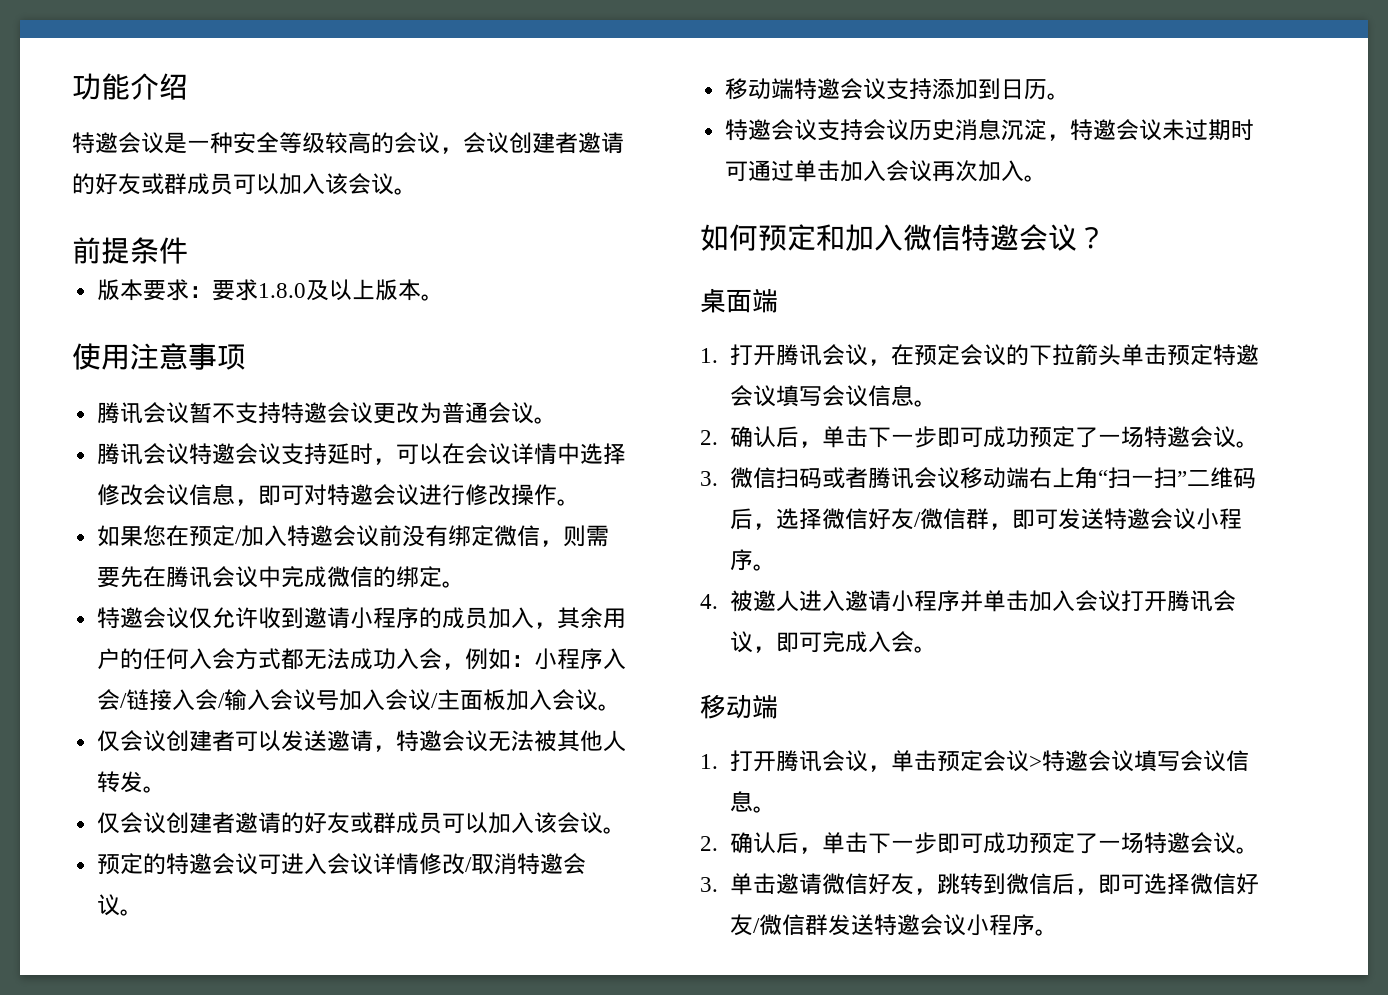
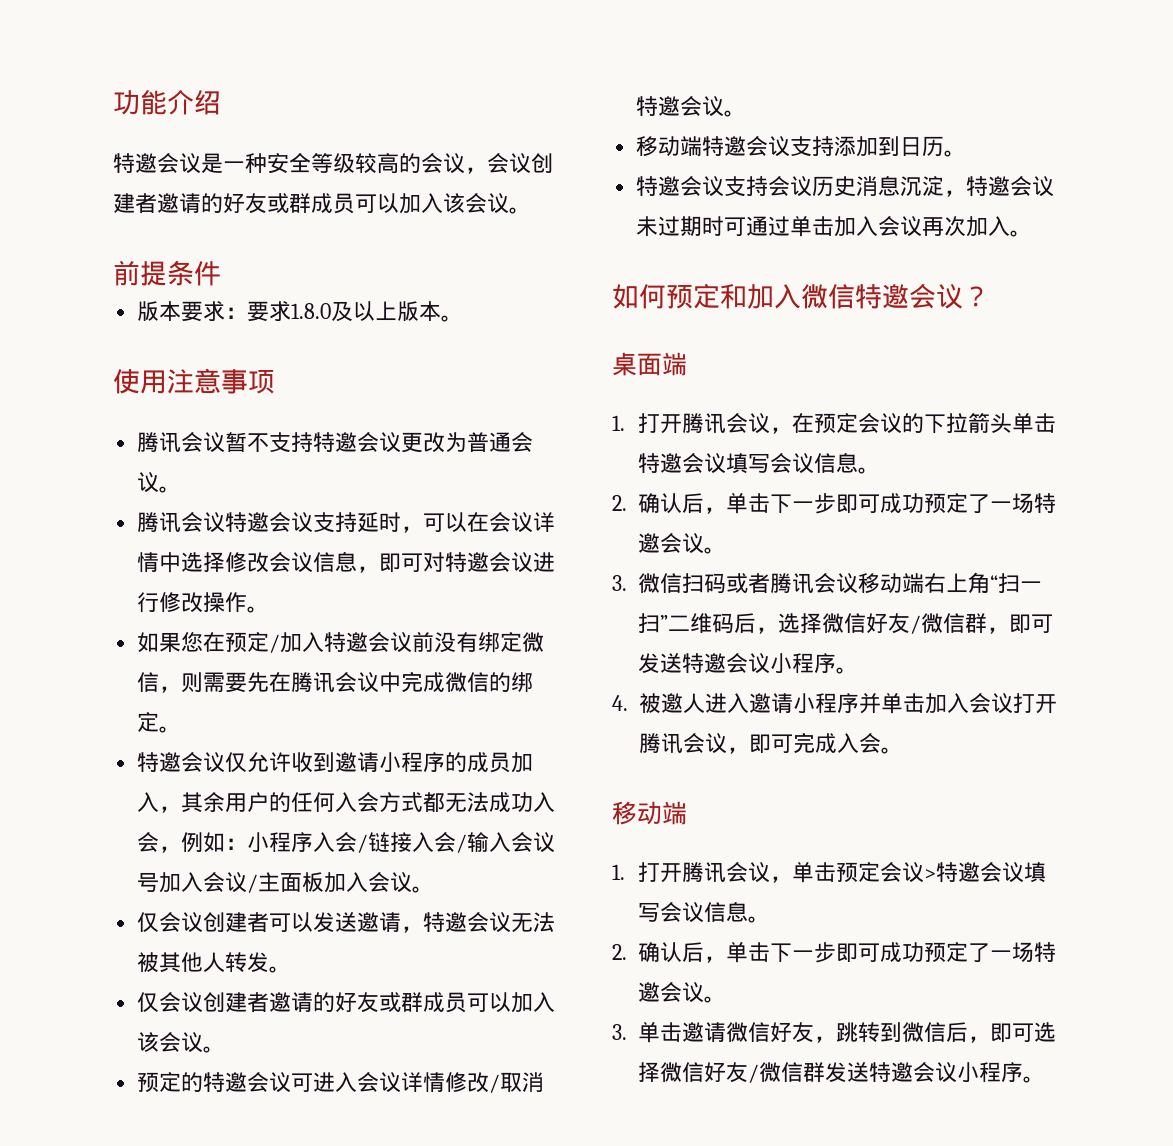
- 1.打开腾讯会议，在预定会议的下拉箭头单击预定特邀会议填写会议信息。
+ 1.打开腾讯会议，在预定会议的下拉箭头单击特邀会议填写会议信息。

